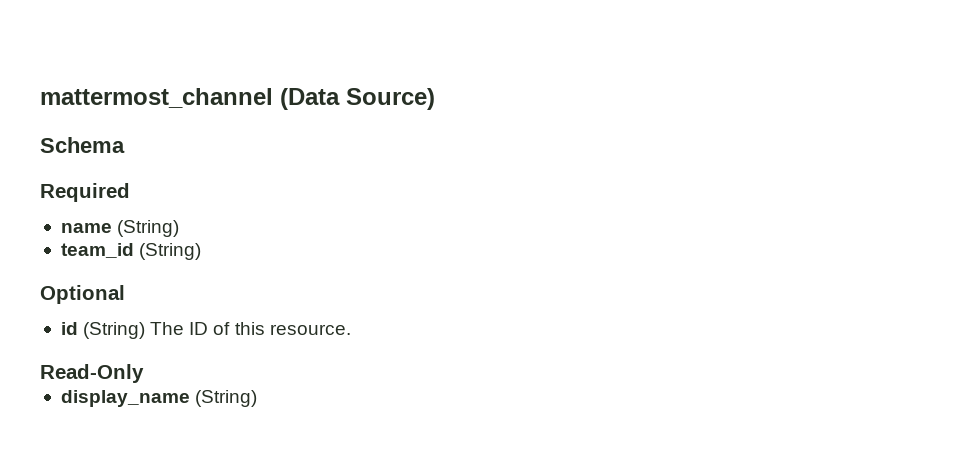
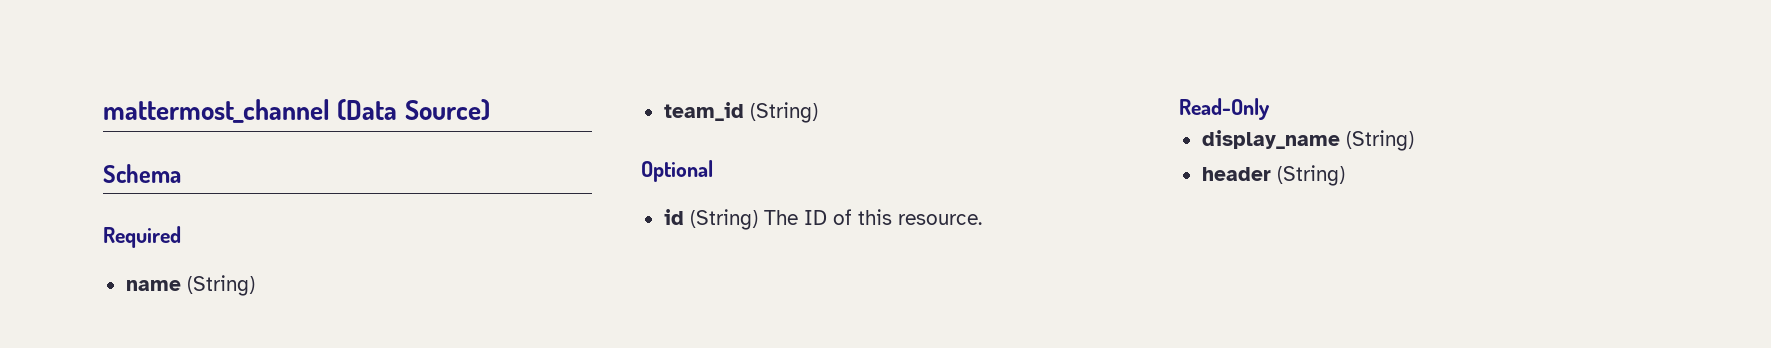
+ header (String)

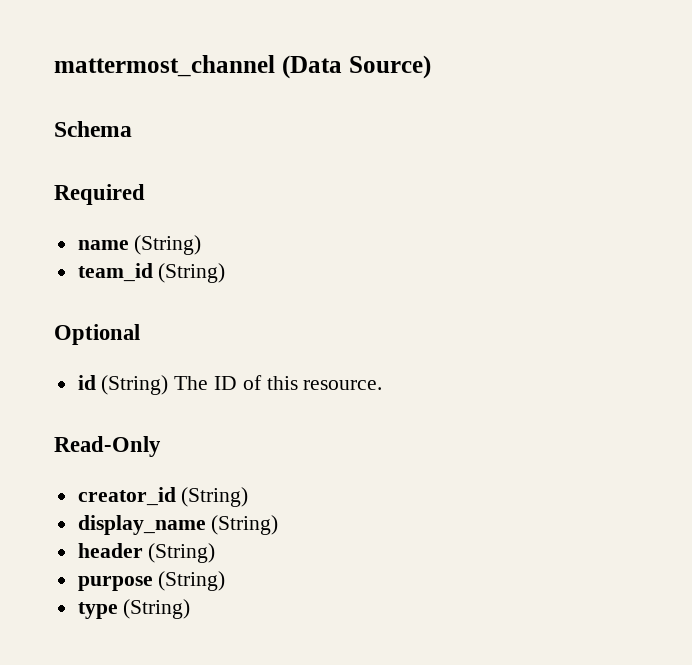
+ creator_id (String)
+ purpose (String)
+ type (String)

